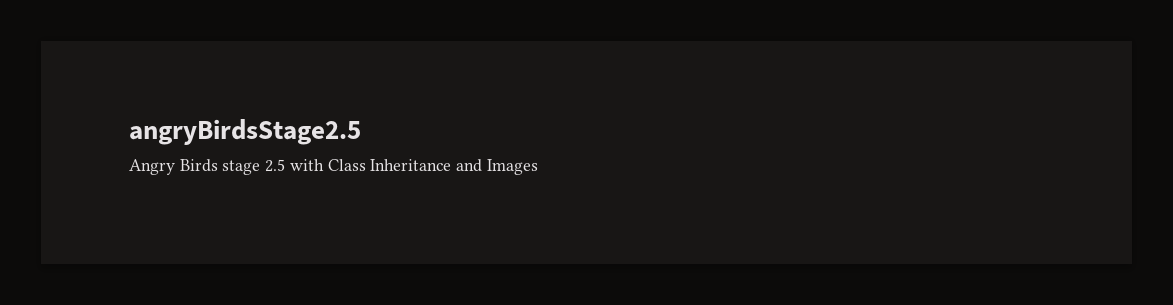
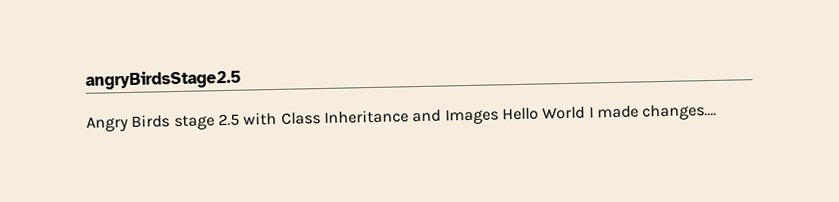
- Angry Birds stage 2.5 with Class Inheritance and Images
+ Angry Birds stage 2.5 with Class Inheritance and Images Hello World I made changes....

